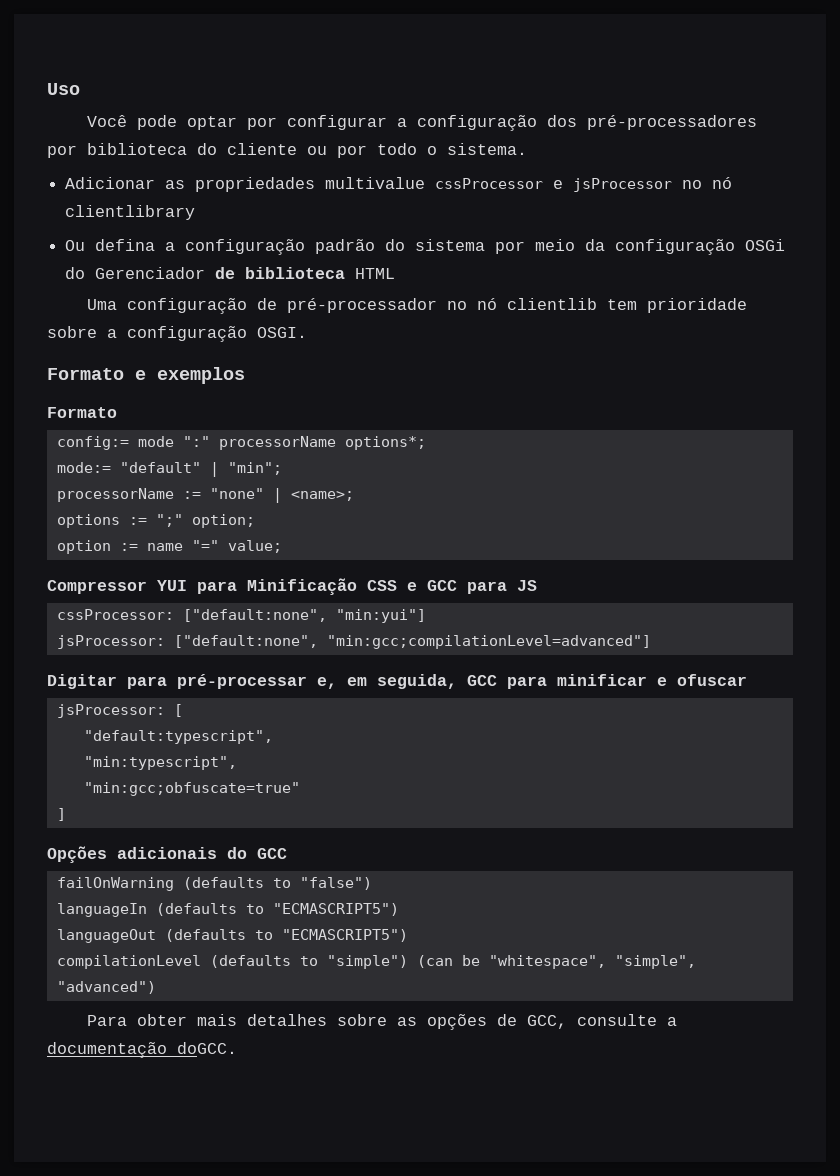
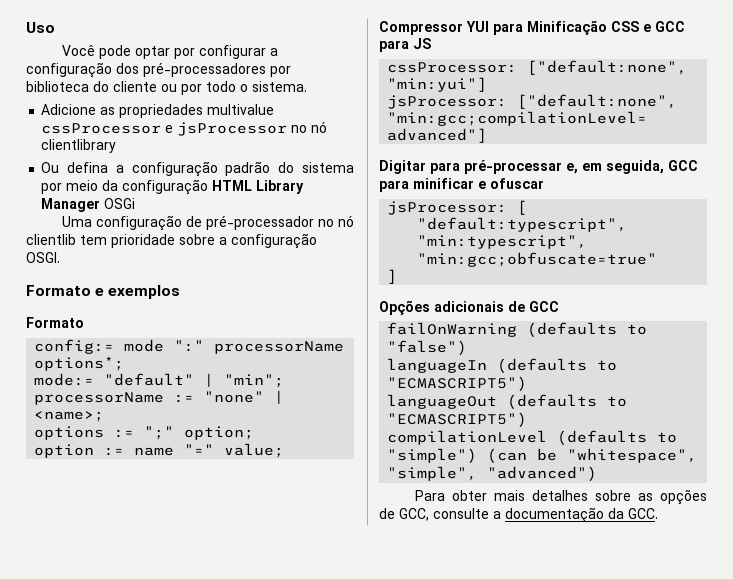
- Adicionar as propriedades multivalue cssProcessor e jsProcessor no nó clientlibrary
+ Adicione as propriedades multivalue cssProcessor e jsProcessor no nó clientlibrary
- Ou defina a configuração padrão do sistema por meio da configuração OSGi do Gerenciador de biblioteca HTML
+ Ou defina a configuração padrão do sistema por meio da configuração HTML Library Manager OSGi
- Opções adicionais do GCC
+ Opções adicionais de GCC
- Para obter mais detalhes sobre as opções de GCC, consulte a documentação doGCC.
+ Para obter mais detalhes sobre as opções de GCC, consulte a documentação da GCC.

